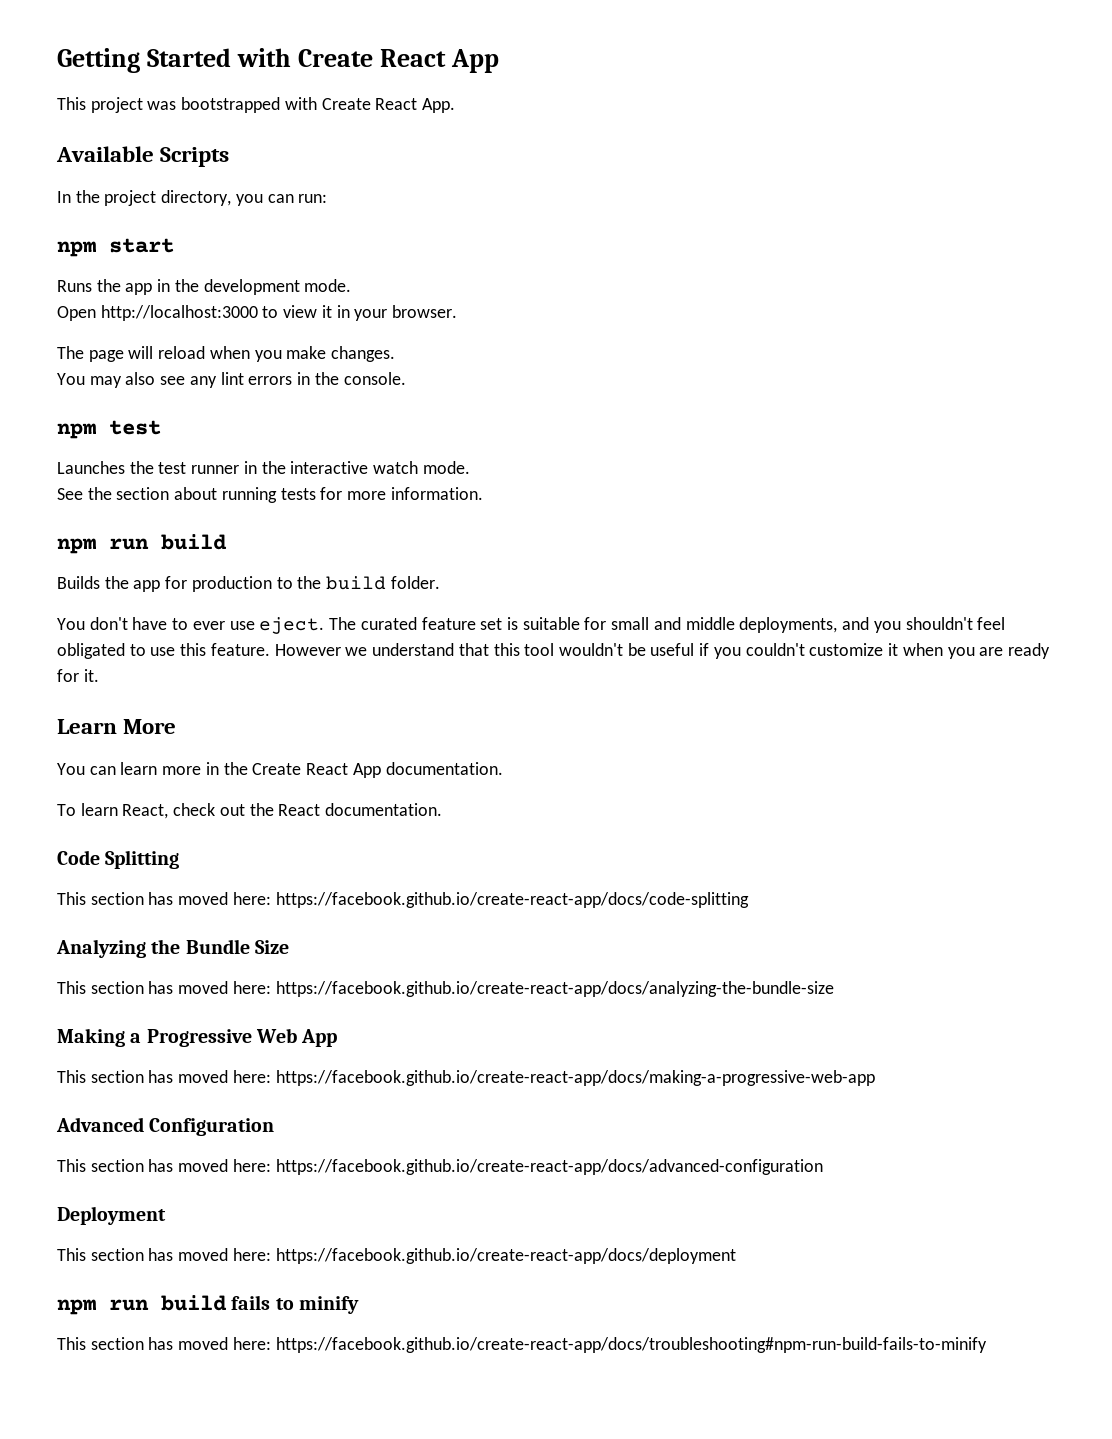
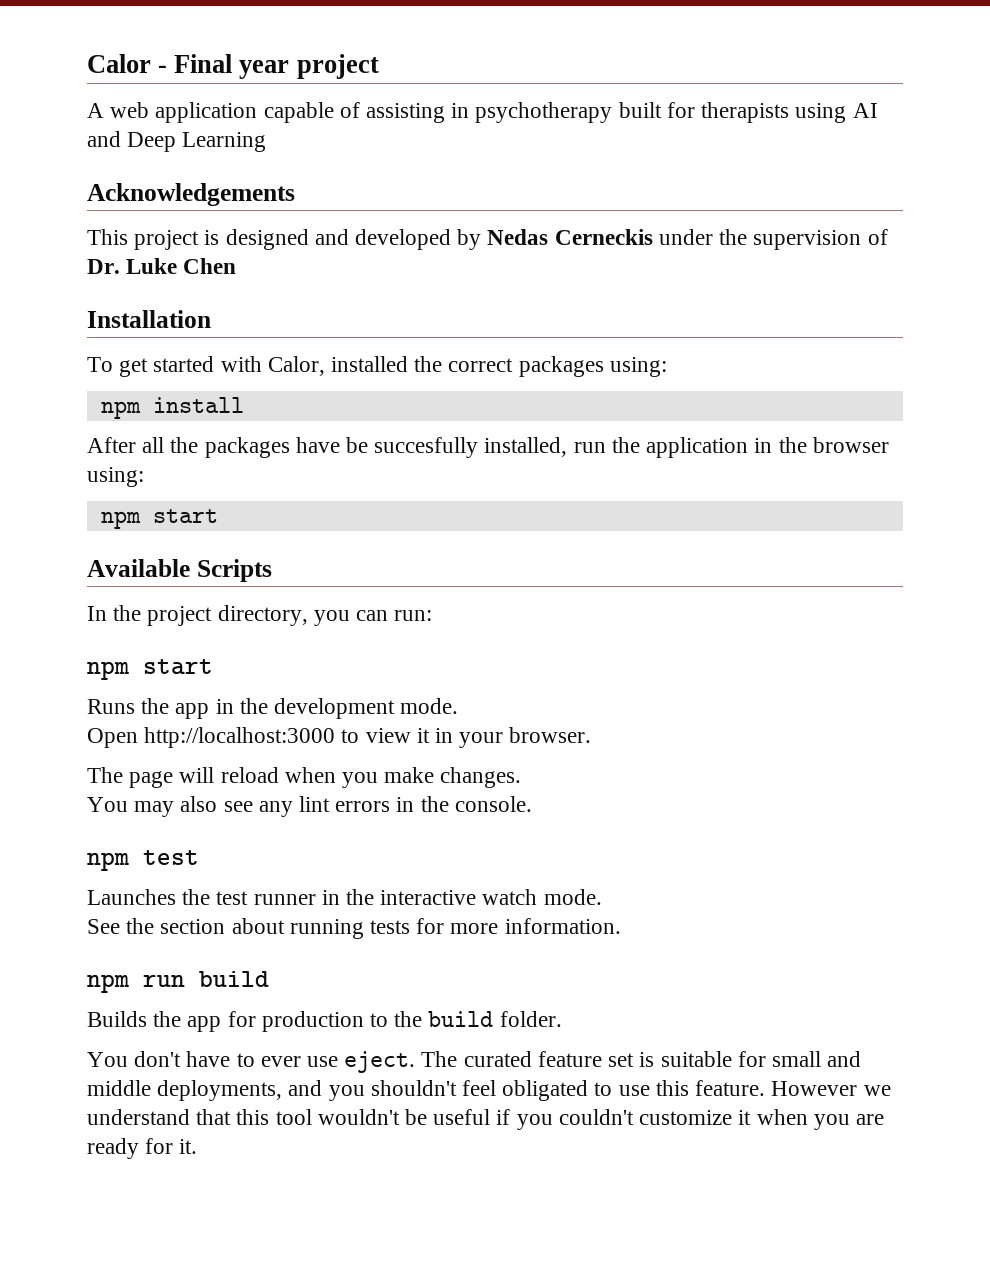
- Getting Started with Create React App
- This project was bootstrapped with Create React App.
+ Calor - Final year project
+ A web application capable of assisting in psychotherapy built for therapists using AI and Deep Learning
+ Acknowledgements
+ This project is designed and developed by Nedas Cerneckis under the supervision of Dr. Luke Chen
+ Installation
+ To get started with Calor, installed the correct packages using:
+ npm install
+ After all the packages have be succesfully installed, run the application in the browser using:
+ npm start
- Learn More
- You can learn more in the Create React App documentation.
- To learn React, check out the React documentation.
- Code Splitting
- This section has moved here: https://facebook.github.io/create-react-app/docs/code-splitting
- Analyzing the Bundle Size
- This section has moved here: https://facebook.github.io/create-react-app/docs/analyzing-the-bundle-size
- Making a Progressive Web App
- This section has moved here: https://facebook.github.io/create-react-app/docs/making-a-progressive-web-app
- Advanced Configuration
- This section has moved here: https://facebook.github.io/create-react-app/docs/advanced-configuration
- Deployment
- This section has moved here: https://facebook.github.io/create-react-app/docs/deployment
- npm run build fails to minify
- This section has moved here: https://facebook.github.io/create-react-app/docs/troubleshooting#npm-run-build-fails-to-minify

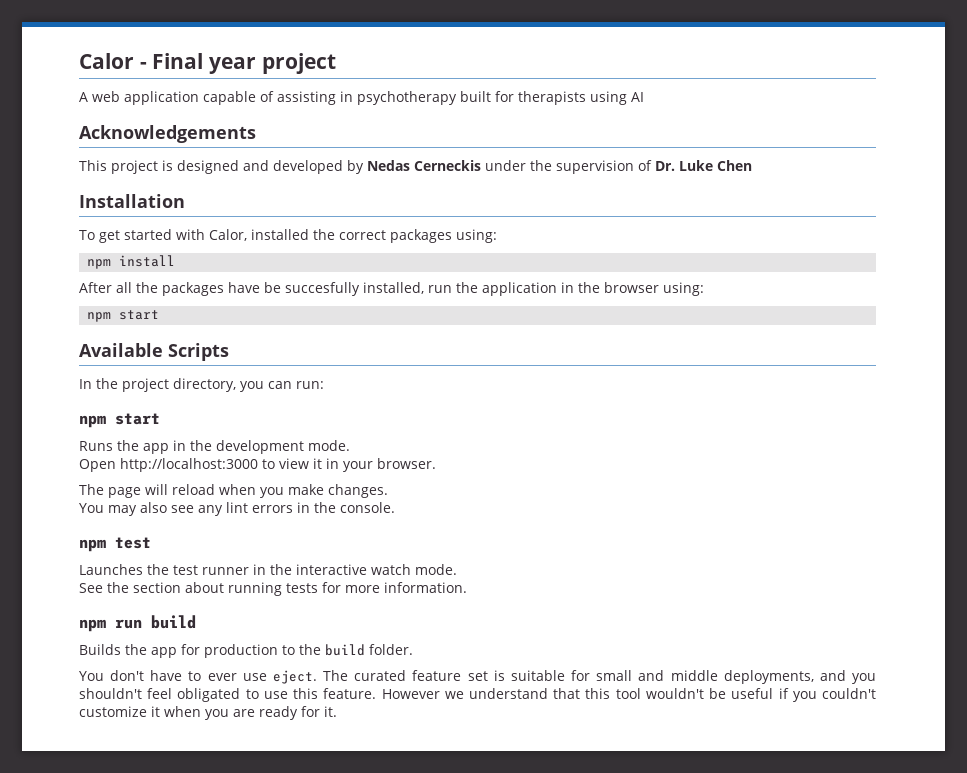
- A web application capable of assisting in psychotherapy built for therapists using AI and Deep Learning
+ A web application capable of assisting in psychotherapy built for therapists using AI

